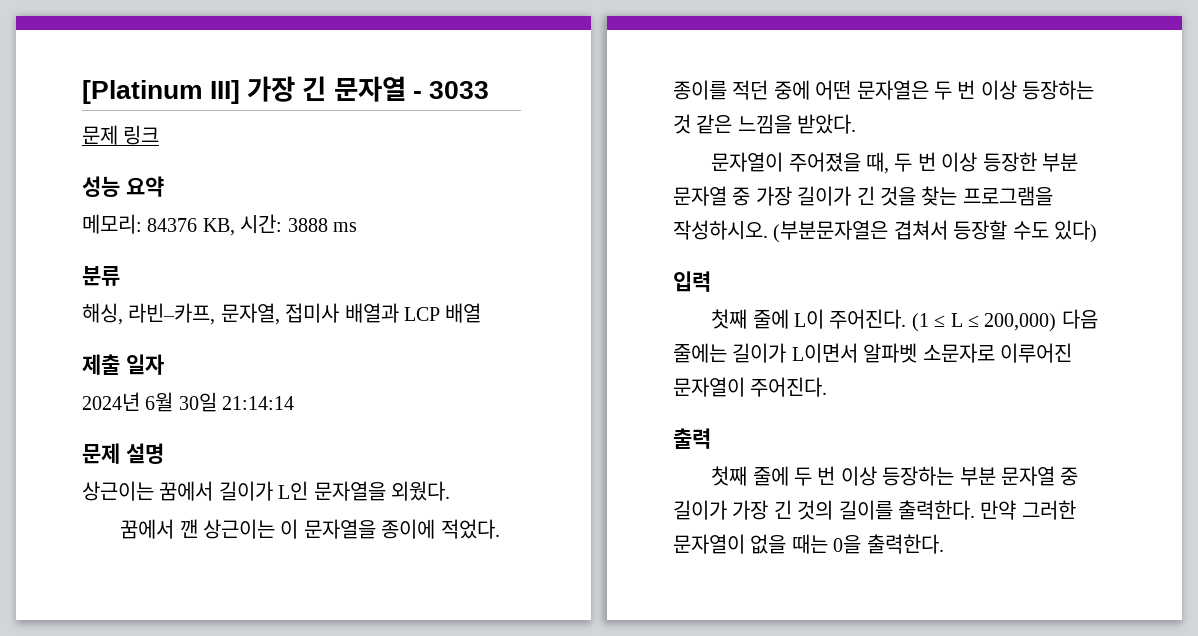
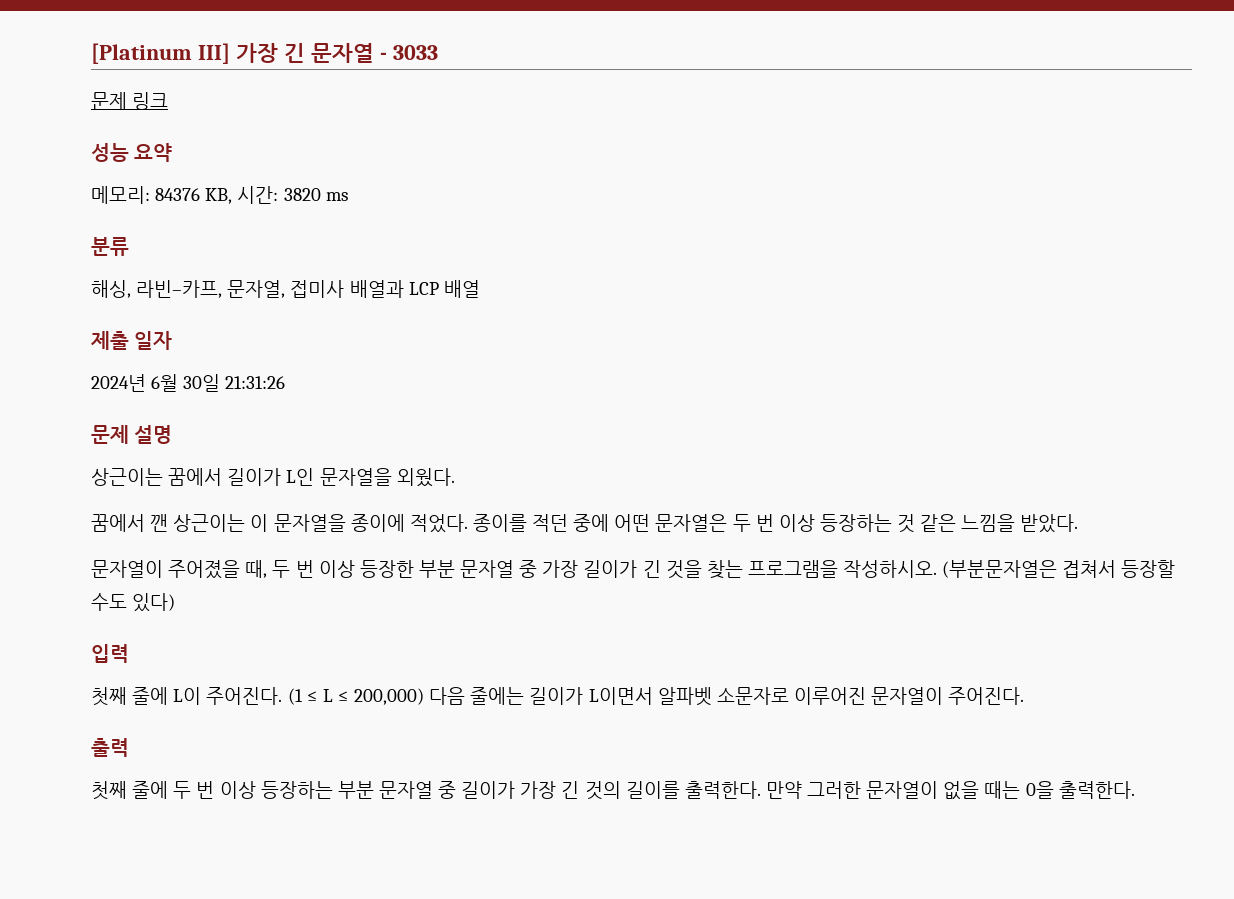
- 메모리: 84376 KB, 시간: 3888 ms
+ 메모리: 84376 KB, 시간: 3820 ms
- 2024년 6월 30일 21:14:14
+ 2024년 6월 30일 21:31:26

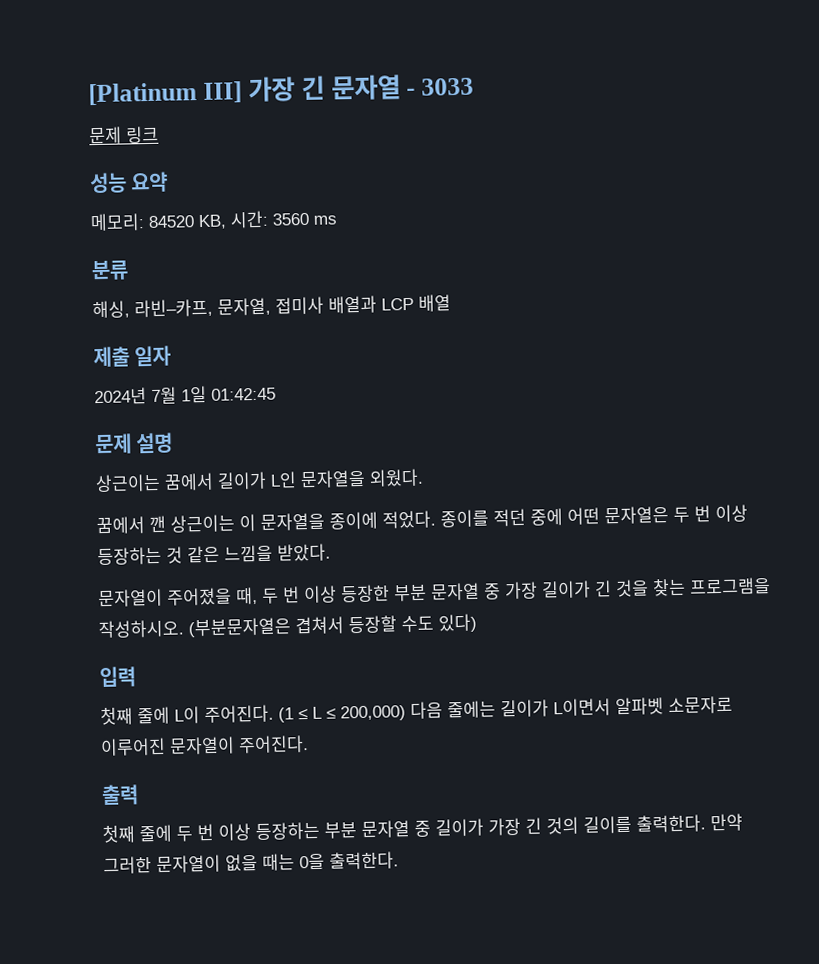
- 메모리: 84376 KB, 시간: 3820 ms
+ 메모리: 84520 KB, 시간: 3560 ms
- 2024년 6월 30일 21:31:26
+ 2024년 7월 1일 01:42:45

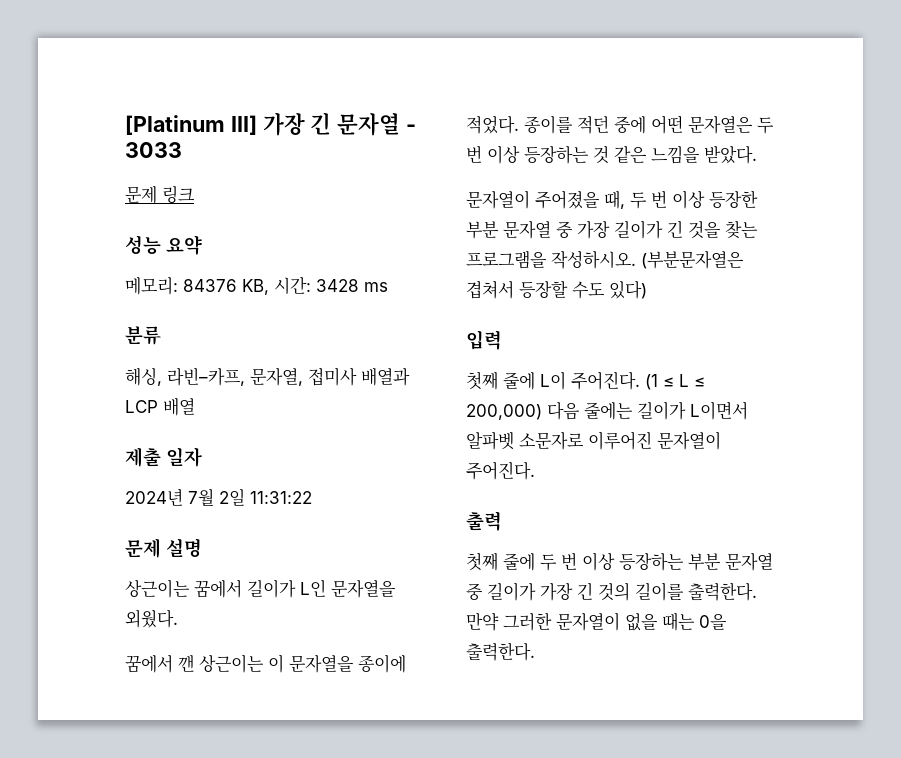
- 메모리: 84520 KB, 시간: 3560 ms
+ 메모리: 84376 KB, 시간: 3428 ms
- 2024년 7월 1일 01:42:45
+ 2024년 7월 2일 11:31:22

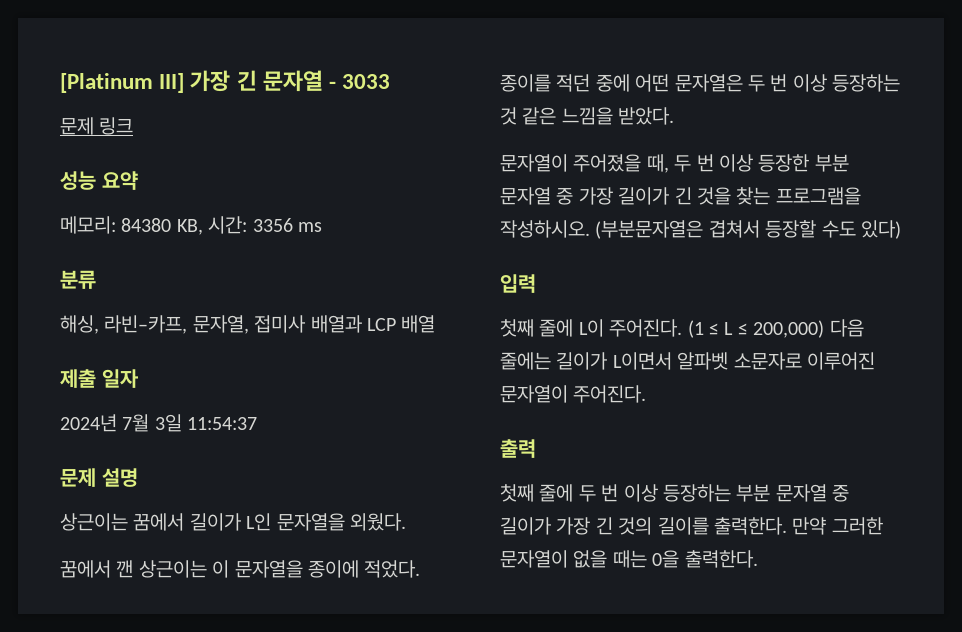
- 메모리: 84376 KB, 시간: 3428 ms
+ 메모리: 84380 KB, 시간: 3356 ms
- 2024년 7월 2일 11:31:22
+ 2024년 7월 3일 11:54:37

